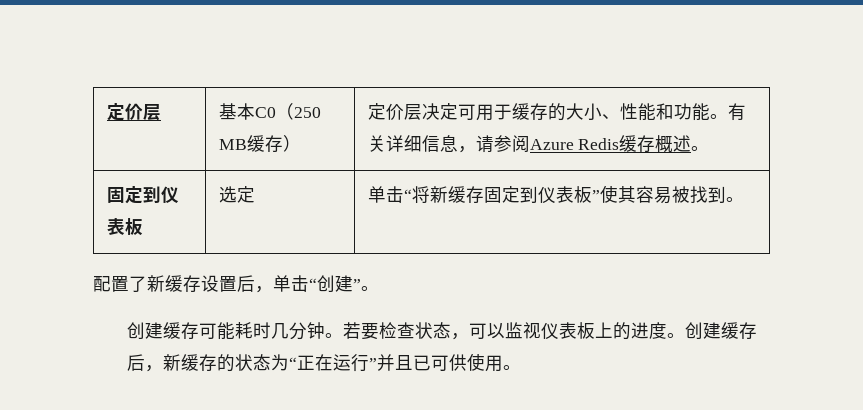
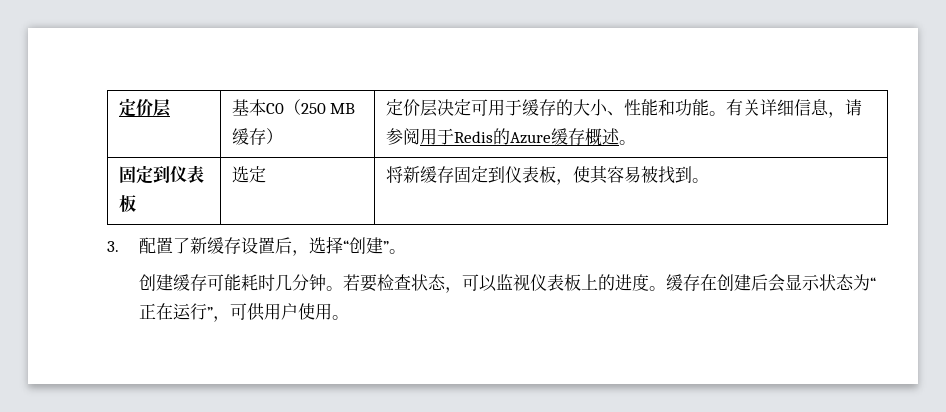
- 定价层 | 基本C0（250 MB缓存） | 定价层决定可用于缓存的大小、性能和功能。有关详细信息，请参阅Azure Redis缓存概述。
+ 定价层 | 基本C0（250 MB缓存） | 定价层决定可用于缓存的大小、性能和功能。有关详细信息，请参阅用于Redis的Azure缓存概述。
- 固定到仪表板 | 选定 | 单击“将新缓存固定到仪表板”使其容易被找到。
+ 固定到仪表板 | 选定 | 将新缓存固定到仪表板，使其容易被找到。
- 配置了新缓存设置后，单击“创建”。
+ 3.配置了新缓存设置后，选择“创建”。
- 创建缓存后，新缓存的状态为“正在运行”并且已可供使用。
+ 缓存在创建后会显示状态为“正在运行”，可供用户使用。

